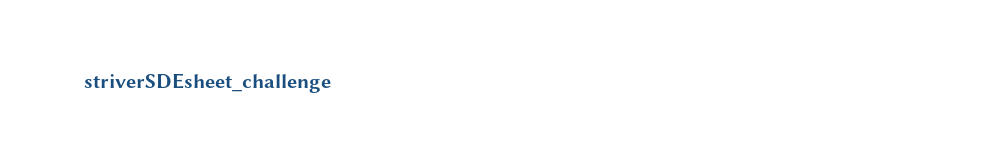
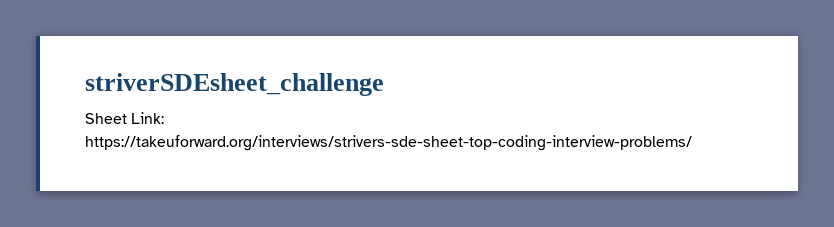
+ Sheet Link: https://takeuforward.org/interviews/strivers-sde-sheet-top-coding-interview-problems/

